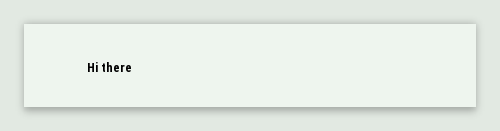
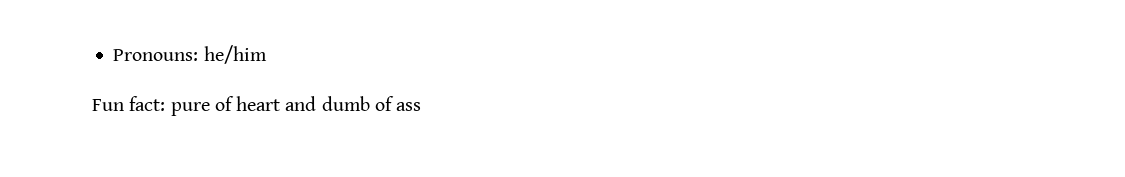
- Hi there
+ Pronouns: he/him
+ Fun fact: pure of heart and dumb of ass

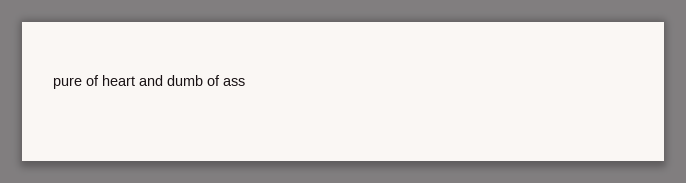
- Pronouns: he/him
- Fun fact: pure of heart and dumb of ass
+ pure of heart and dumb of ass

